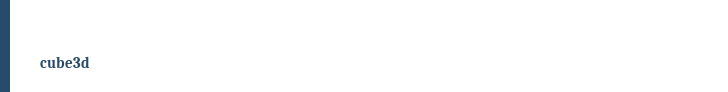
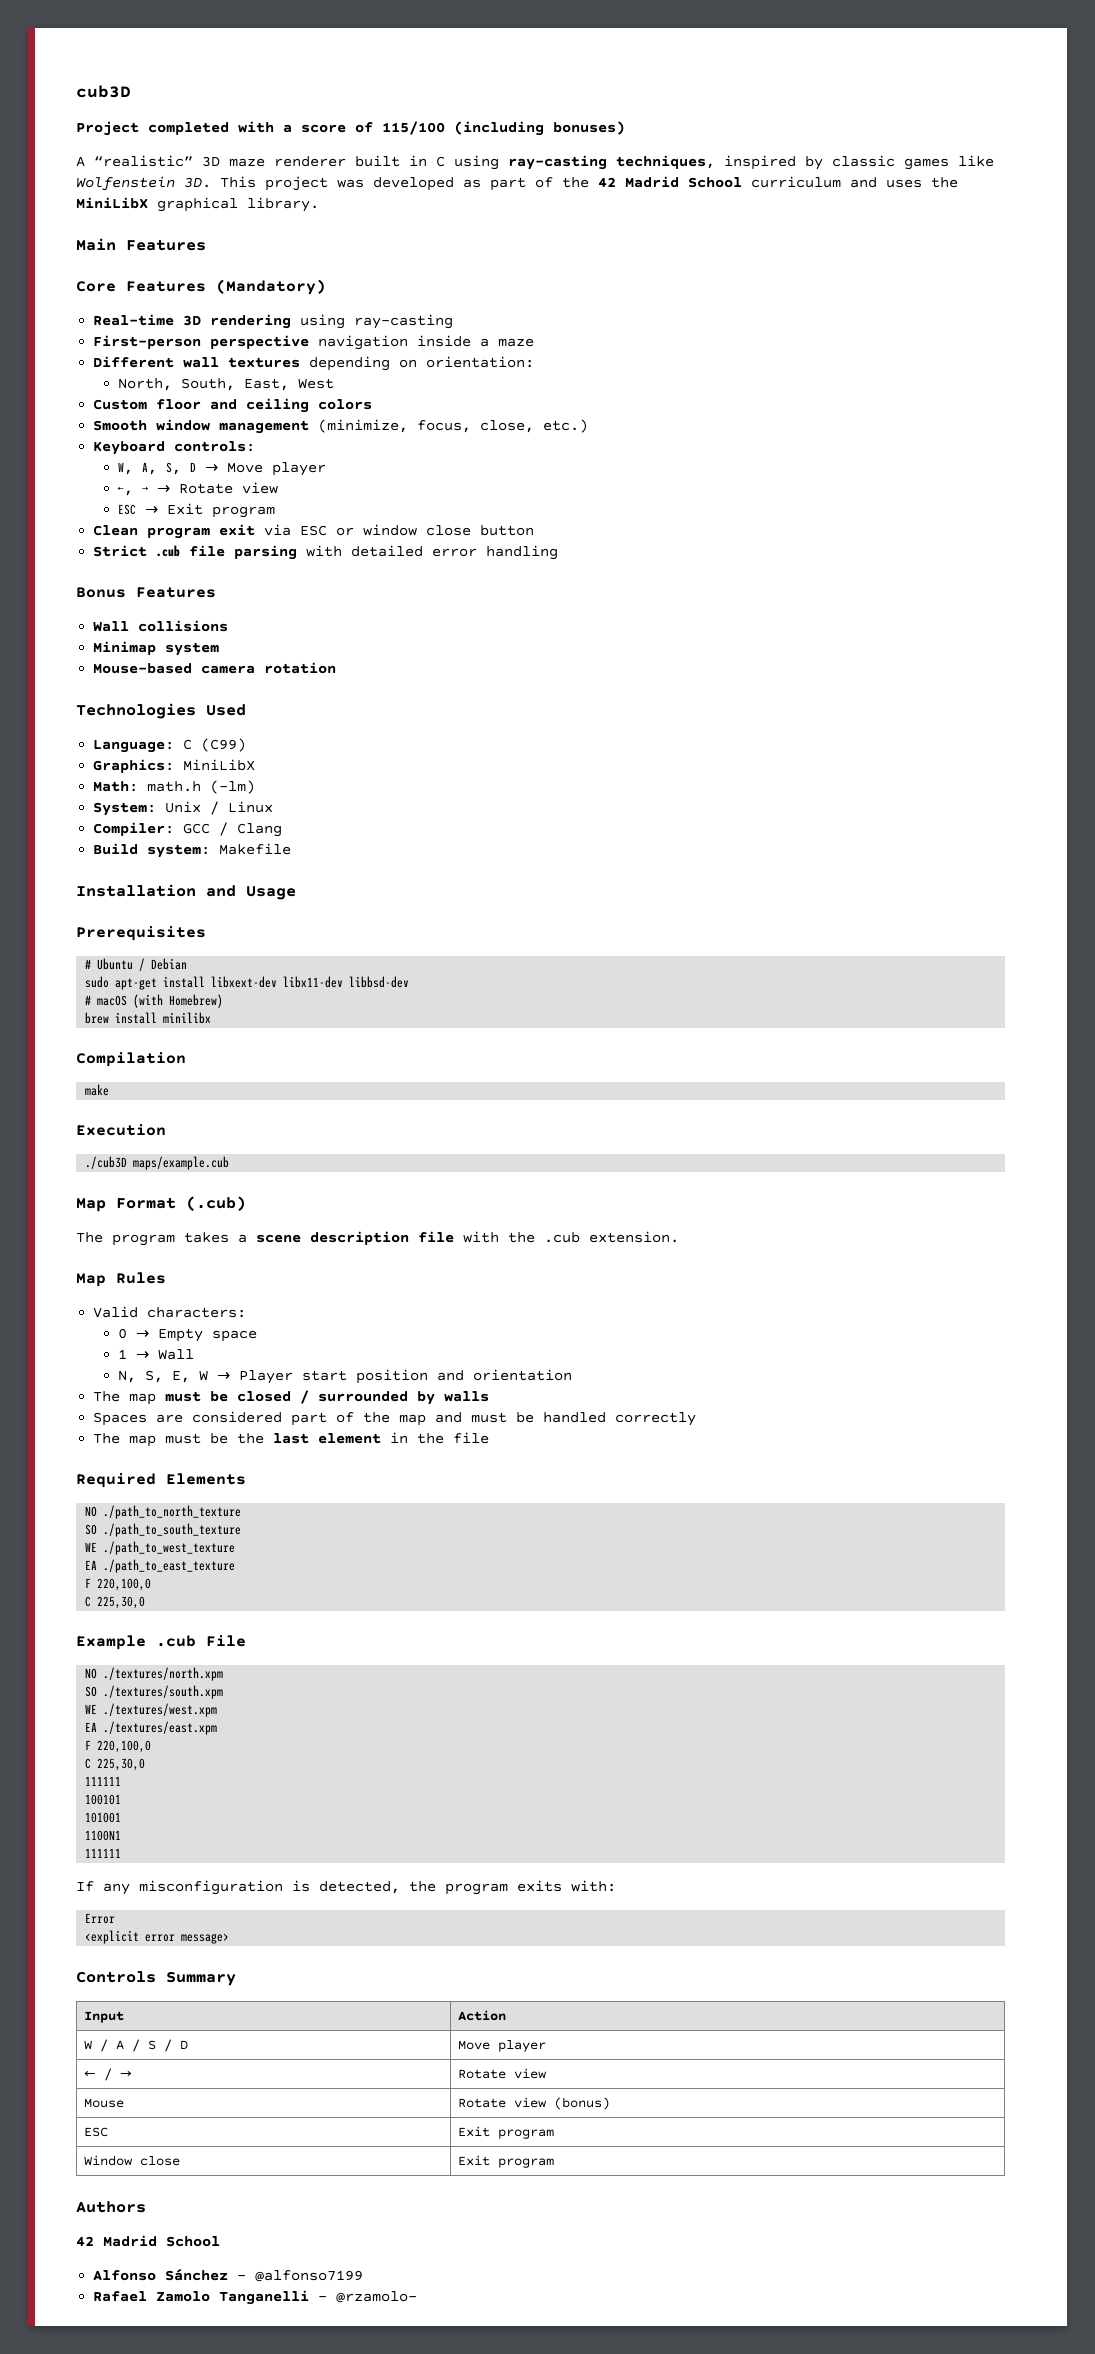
- cube3d
+ cub3D
+ Project completed with a score of 115/100 (including bonuses)
+ A “realistic” 3D maze renderer built in C using ray-casting techniques, inspired by classic games like Wolfenstein 3D. This project was developed as part of the 42 Madrid School curriculum and uses the MiniLibX graphical library.
+ Main Features
+ Core Features (Mandatory)
+ Real-time 3D rendering using ray-casting
+ First-person perspective navigation inside a maze
+ Different wall textures depending on orientation:
+ North, South, East, West
+ Custom floor and ceiling colors
+ Smooth window management (minimize, focus, close, etc.)
+ Keyboard controls:
+ W, A, S, D → Move player
+ ←, → → Rotate view
+ ESC → Exit program
+ Clean program exit via ESC or window close button
+ Strict .cub file parsing with detailed error handling
+ Bonus Features
+ Wall collisions
+ Minimap system
+ Mouse-based camera rotation
+ Technologies Used
+ Language: C (C99)
+ Graphics: MiniLibX
+ Math: math.h (-lm)
+ System: Unix / Linux
+ Compiler: GCC / Clang
+ Build system: Makefile
+ Installation and Usage
+ Prerequisites
+ # Ubuntu / Debian
+ sudo apt-get install libxext-dev libx11-dev libbsd-dev
+ # macOS (with Homebrew)
+ brew install minilibx
+ Compilation
+ make
+ Execution
+ ./cub3D maps/example.cub
+ Map Format (.cub)
+ The program takes a scene description file with the .cub extension.
+ Map Rules
+ Valid characters:
+ 0 → Empty space
+ 1 → Wall
+ N, S, E, W → Player start position and orientation
+ The map must be closed / surrounded by walls
+ Spaces are considered part of the map and must be handled correctly
+ The map must be the last element in the file
+ Required Elements
+ NO ./path_to_north_texture
+ SO ./path_to_south_texture
+ WE ./path_to_west_texture
+ EA ./path_to_east_texture
+ F 220,100,0
+ C 225,30,0
+ Example .cub File
+ NO ./textures/north.xpm
+ SO ./textures/south.xpm
+ WE ./textures/west.xpm
+ EA ./textures/east.xpm
+ F 220,100,0
+ C 225,30,0
+ 111111
+ 100101
+ 101001
+ 1100N1
+ 111111
+ If any misconfiguration is detected, the program exits with:
+ Error
+ <explicit error message>
+ Controls Summary
+ Input | Action
+ W / A / S / D | Move player
+ ← / → | Rotate view
+ Mouse | Rotate view (bonus)
+ ESC | Exit program
+ Window close | Exit program
+ Authors
+ 42 Madrid School
+ Alfonso Sánchez - @alfonso7199
+ Rafael Zamolo Tanganelli - @rzamolo-

